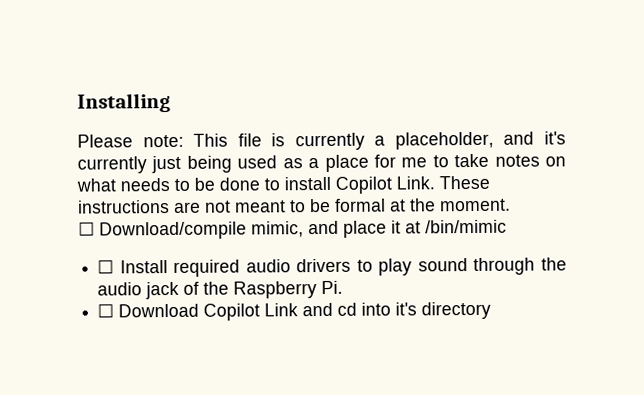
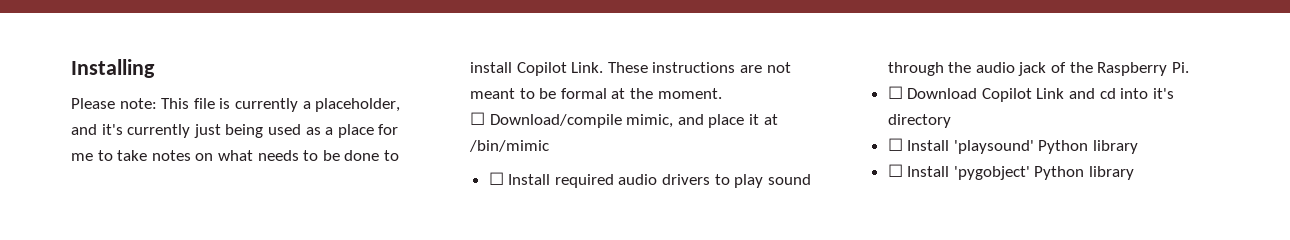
+ ☐ Install 'playsound' Python library
+ ☐ Install 'pygobject' Python library

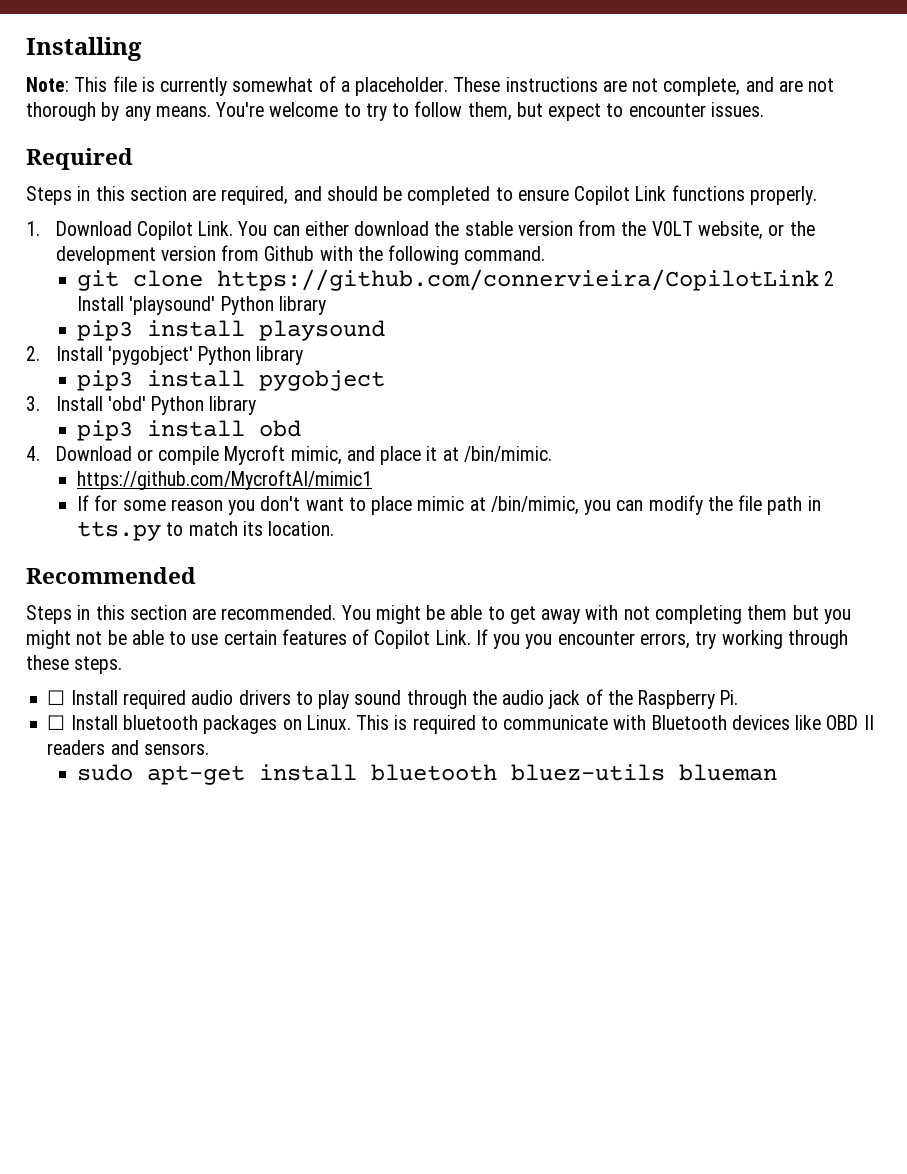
- Please note: This file is currently a placeholder, and it's currently just being used as a place for me to take notes on what needs to be done to install Copilot Link. These instructions are not meant to be formal at the moment.
- ☐ Download/compile mimic, and place it at /bin/mimic
+ Note: This file is currently somewhat of a placeholder. These instructions are not complete, and are not thorough by any means. You're welcome to try to follow them, but expect to encounter issues.
+ Required
+ Steps in this section are required, and should be completed to ensure Copilot Link functions properly.
+ 1. Download Copilot Link. You can either download the stable version from the V0LT website, or the development version from Github with the following command.
+ git clone https://github.com/connervieira/CopilotLink 2 Install 'playsound' Python library
+ pip3 install playsound
+ 2. Install 'pygobject' Python library
+ pip3 install pygobject
+ 3. Install 'obd' Python library
+ pip3 install obd
+ 4. Download or compile Mycroft mimic, and place it at /bin/mimic.
+ https://github.com/MycroftAI/mimic1
+ If for some reason you don't want to place mimic at /bin/mimic, you can modify the file path in tts.py to match its location.
+ Recommended
+ Steps in this section are recommended. You might be able to get away with not completing them but you might not be able to use certain features of Copilot Link. If you you encounter errors, try working through these steps.
- ☐ Download Copilot Link and cd into it's directory
- ☐ Install 'playsound' Python library
- ☐ Install 'pygobject' Python library
+ ☐ Install bluetooth packages on Linux. This is required to communicate with Bluetooth devices like OBD II readers and sensors.
+ sudo apt-get install bluetooth bluez-utils blueman

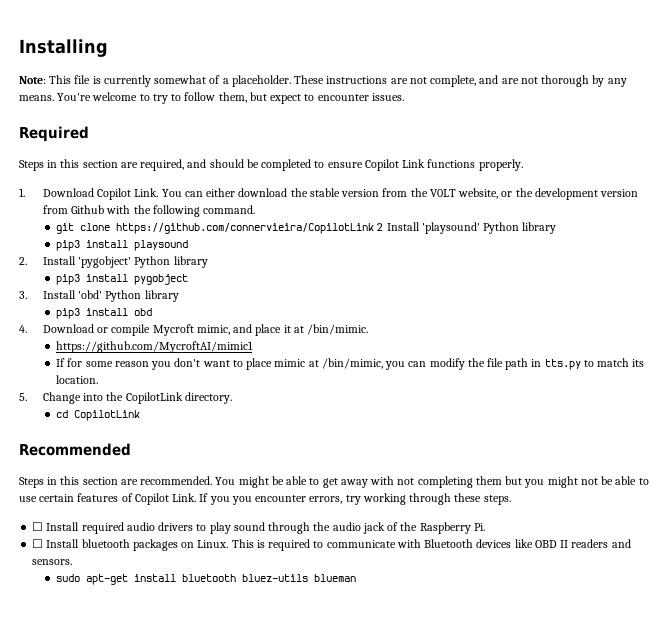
+ 5. Change into the CopilotLink directory.
+ cd CopilotLink

